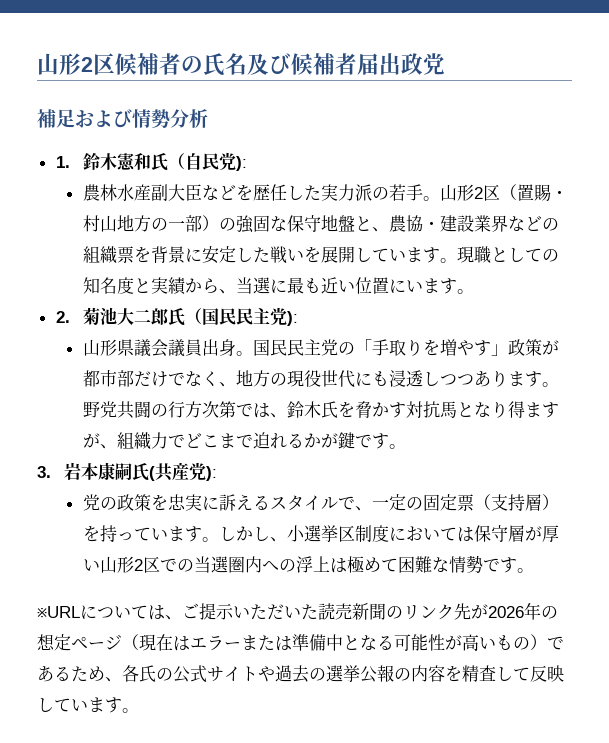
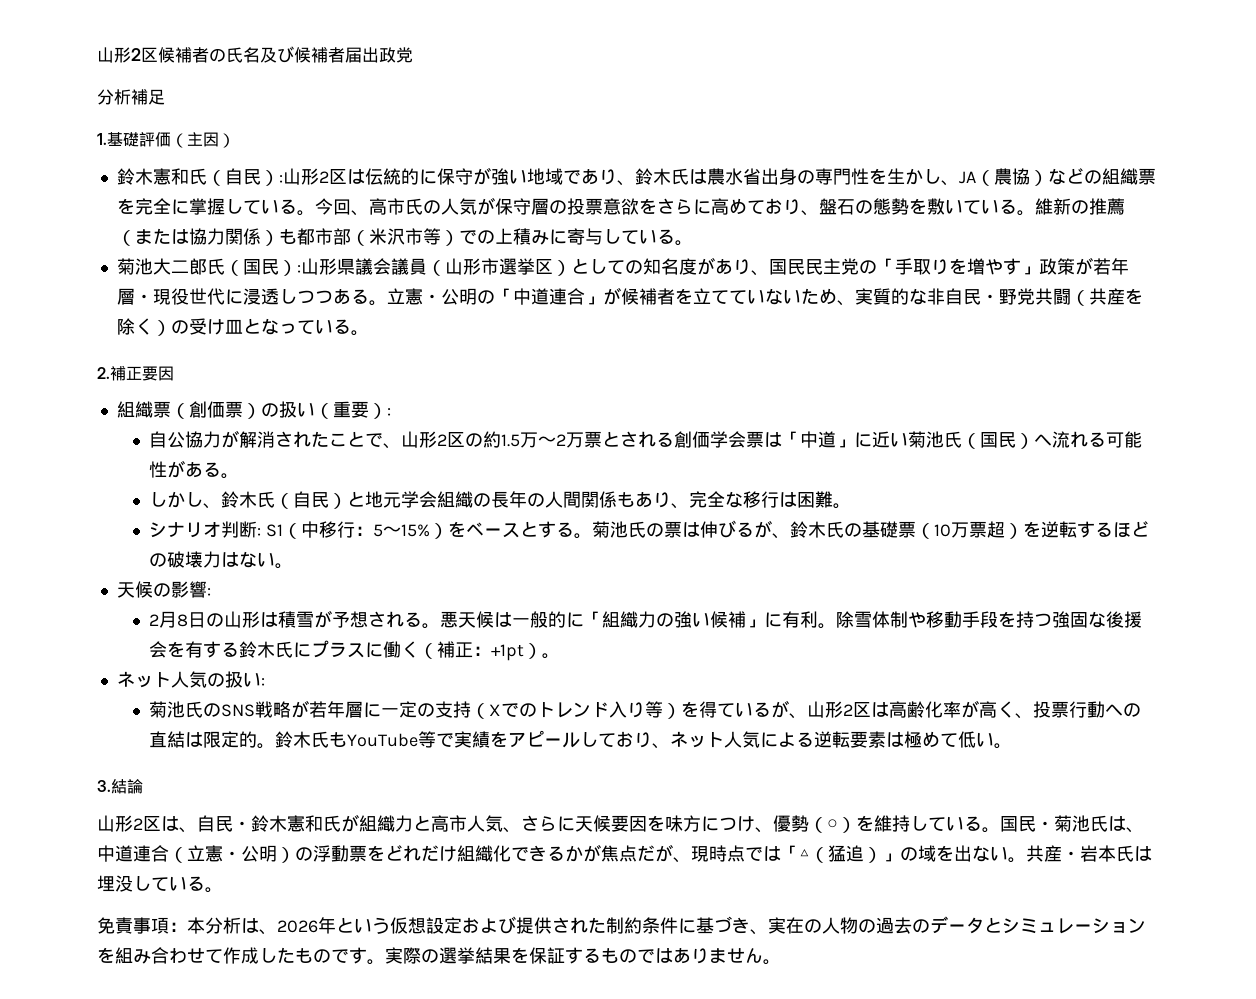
- 補足および情勢分析
- 1.鈴木憲和氏（自民党):
- 農林水産副大臣などを歴任した実力派の若手。山形2区（置賜・村山地方の一部）の強固な保守地盤と、農協・建設業界などの組織票を背景に安定した戦いを展開しています。現職としての知名度と実績から、当選に最も近い位置にいます。
- 2.菊池大二郎氏（国民民主党):
- 山形県議会議員出身。国民民主党の「手取りを増やす」政策が都市部だけでなく、地方の現役世代にも浸透しつつあります。野党共闘の行方次第では、鈴木氏を脅かす対抗馬となり得ますが、組織力でどこまで迫れるかが鍵です。
- 3.岩本康嗣氏(共産党):
- 党の政策を忠実に訴えるスタイルで、一定の固定票（支持層）を持っています。しかし、小選挙区制度においては保守層が厚い山形2区での当選圏内への浮上は極めて困難な情勢です。
- ※URLについては、ご提示いただいた読売新聞のリンク先が2026年の想定ページ（現在はエラーまたは準備中となる可能性が高いもの）であるため、各氏の公式サイトや過去の選挙公報の内容を精査して反映しています。
+ 分析補足
+ 1.基礎評価（主因）
+ 鈴木憲和氏（自民）:山形2区は伝統的に保守が強い地域であり、鈴木氏は農水省出身の専門性を生かし、JA（農協）などの組織票を完全に掌握している。今回、高市氏の人気が保守層の投票意欲をさらに高めており、盤石の態勢を敷いている。維新の推薦（または協力関係）も都市部（米沢市等）での上積みに寄与している。
+ 菊池大二郎氏（国民）:山形県議会議員（山形市選挙区）としての知名度があり、国民民主党の「手取りを増やす」政策が若年層・現役世代に浸透しつつある。立憲・公明の「中道連合」が候補者を立てていないため、実質的な非自民・野党共闘（共産を除く）の受け皿となっている。
+ 2.補正要因
+ 組織票（創価票）の扱い（重要）:
+ 自公協力が解消されたことで、山形2区の約1.5万〜2万票とされる創価学会票は「中道」に近い菊池氏（国民）へ流れる可能性がある。
+ しかし、鈴木氏（自民）と地元学会組織の長年の人間関係もあり、完全な移行は困難。
+ シナリオ判断: S1（中移行：5〜15%）をベースとする。菊池氏の票は伸びるが、鈴木氏の基礎票（10万票超）を逆転するほどの破壊力はない。
+ 天候の影響:
+ 2月8日の山形は積雪が予想される。悪天候は一般的に「組織力の強い候補」に有利。除雪体制や移動手段を持つ強固な後援会を有する鈴木氏にプラスに働く（補正：+1pt）。
+ ネット人気の扱い:
+ 菊池氏のSNS戦略が若年層に一定の支持（Xでのトレンド入り等）を得ているが、山形2区は高齢化率が高く、投票行動への直結は限定的。鈴木氏もYouTube等で実績をアピールしており、ネット人気による逆転要素は極めて低い。
+ 3.結論
+ 山形2区は、自民・鈴木憲和氏が組織力と高市人気、さらに天候要因を味方につけ、優勢（○）を維持している。国民・菊池氏は、中道連合（立憲・公明）の浮動票をどれだけ組織化できるかが焦点だが、現時点では「△（猛追）」の域を出ない。共産・岩本氏は埋没している。
+ 免責事項：本分析は、2026年という仮想設定および提供された制約条件に基づき、実在の人物の過去のデータとシミュレーションを組み合わせて作成したものです。実際の選挙結果を保証するものではありません。

